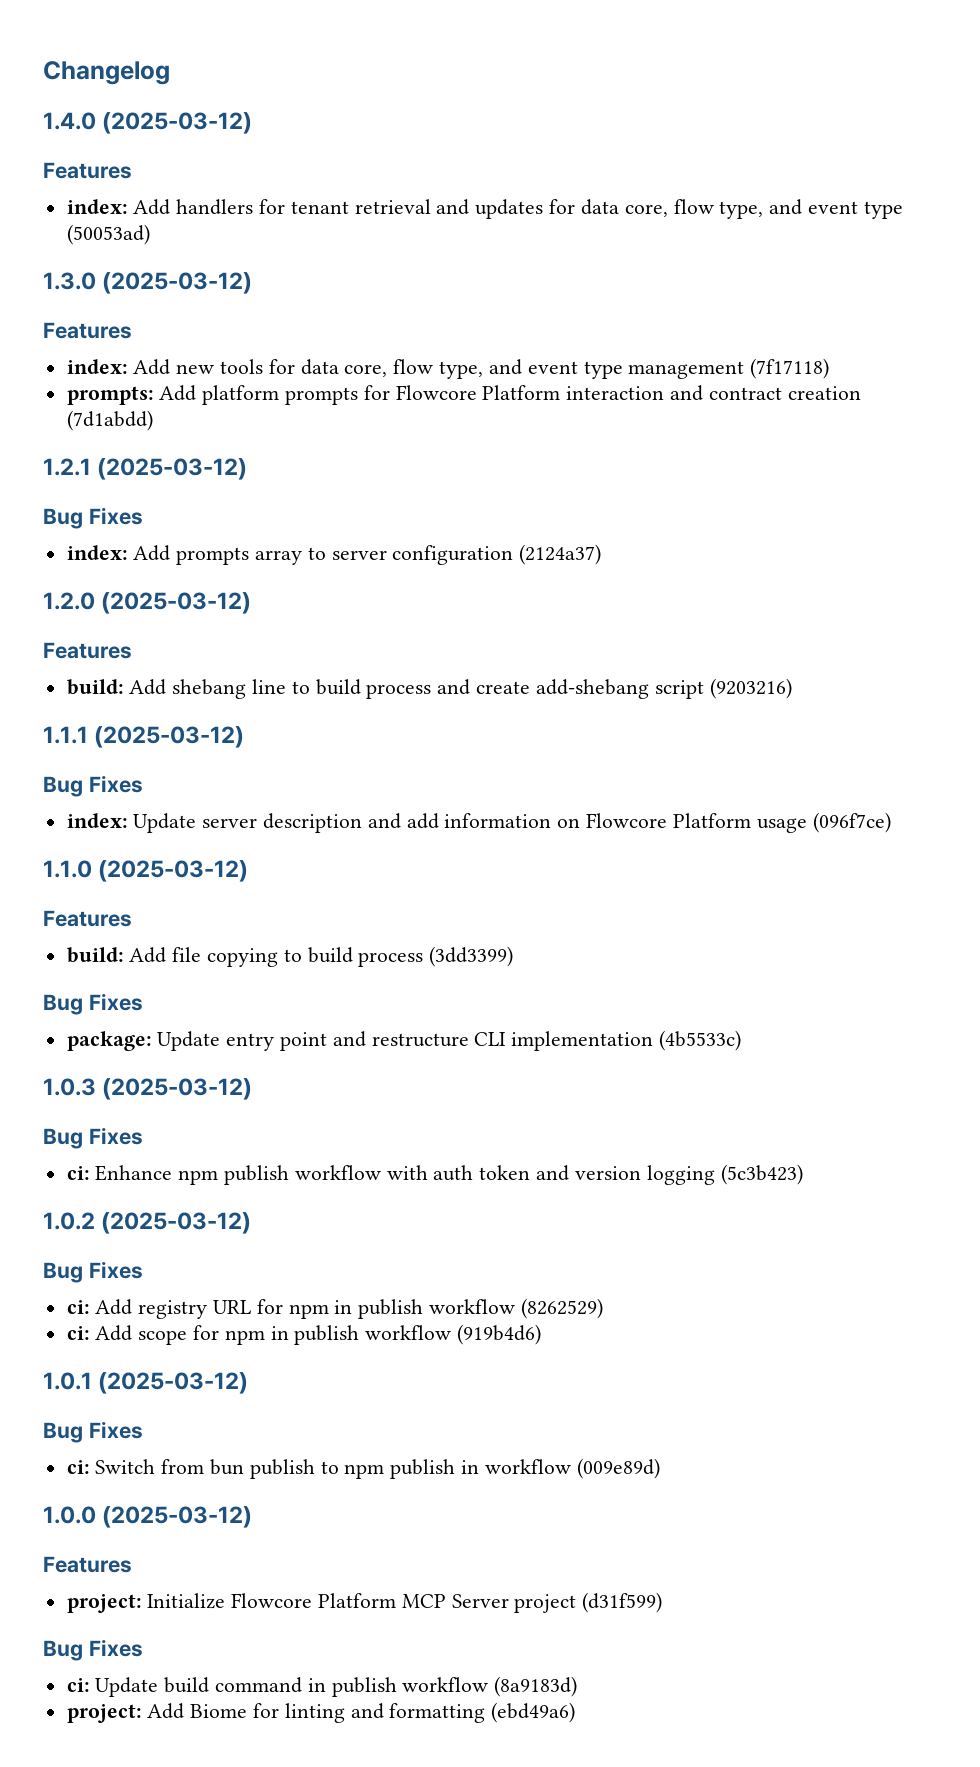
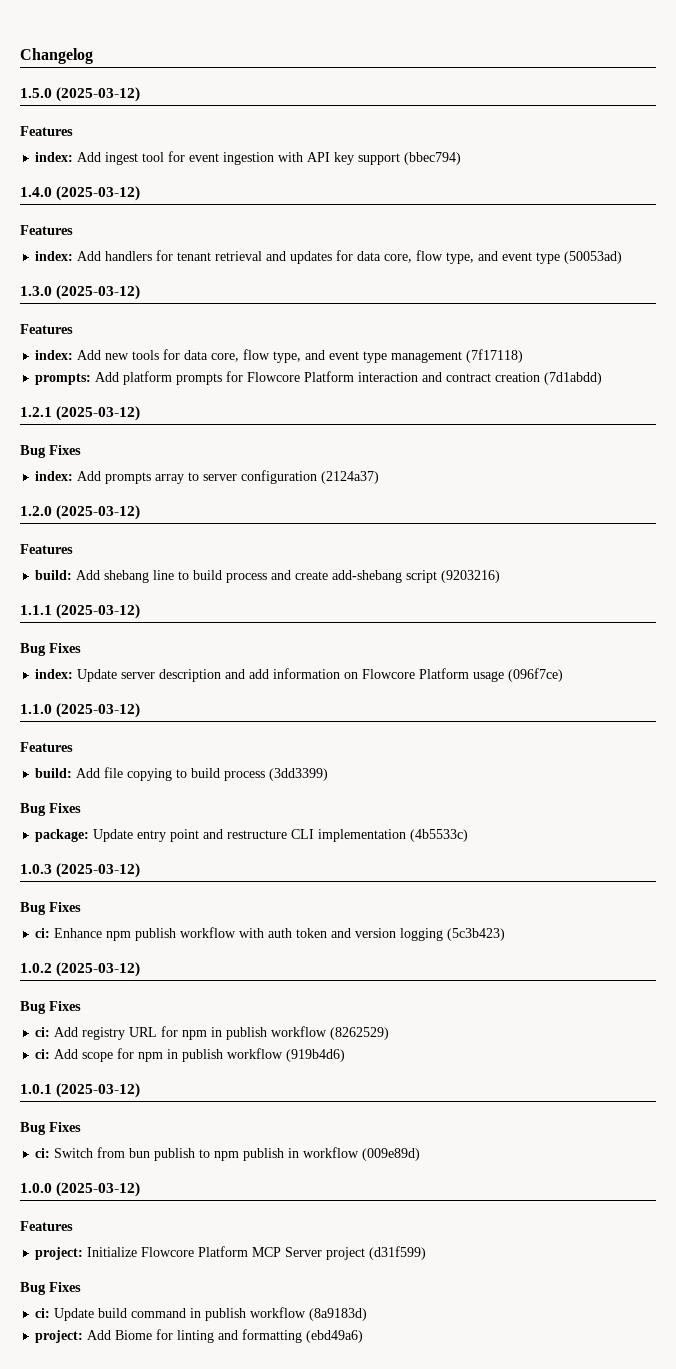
+ 1.5.0 (2025-03-12)
+ Features
+ index: Add ingest tool for event ingestion with API key support (bbec794)

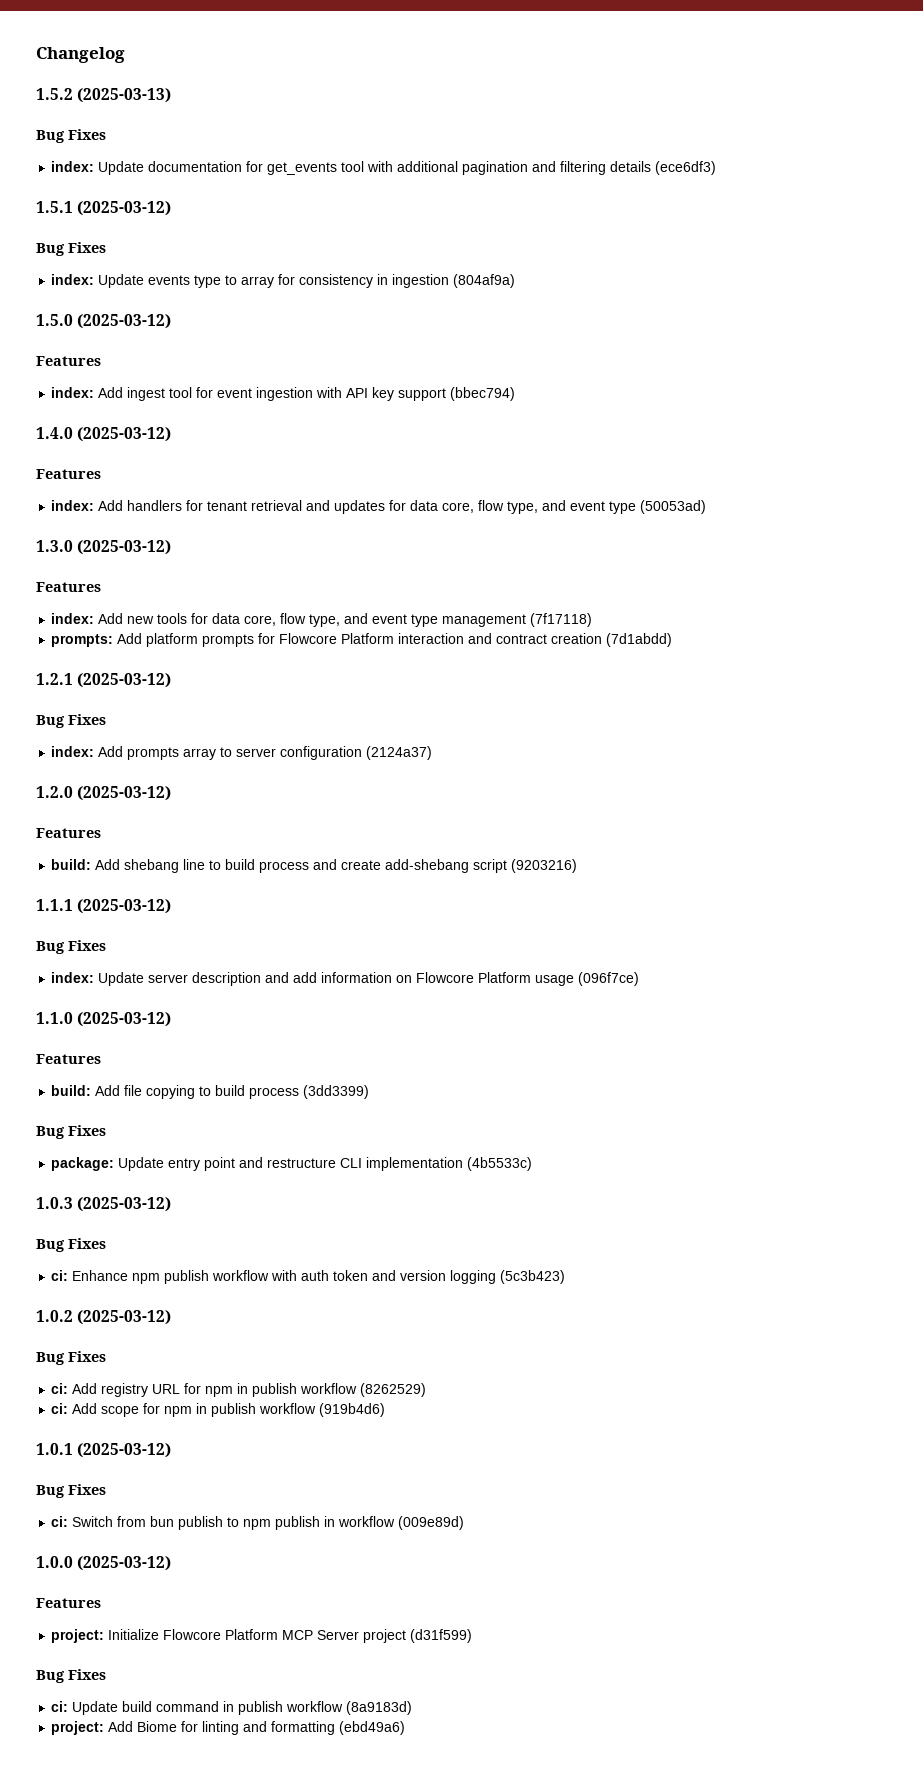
+ 1.5.2 (2025-03-13)
+ Bug Fixes
+ index: Update documentation for get_events tool with additional pagination and filtering details (ece6df3)
+ 1.5.1 (2025-03-12)
+ Bug Fixes
+ index: Update events type to array for consistency in ingestion (804af9a)

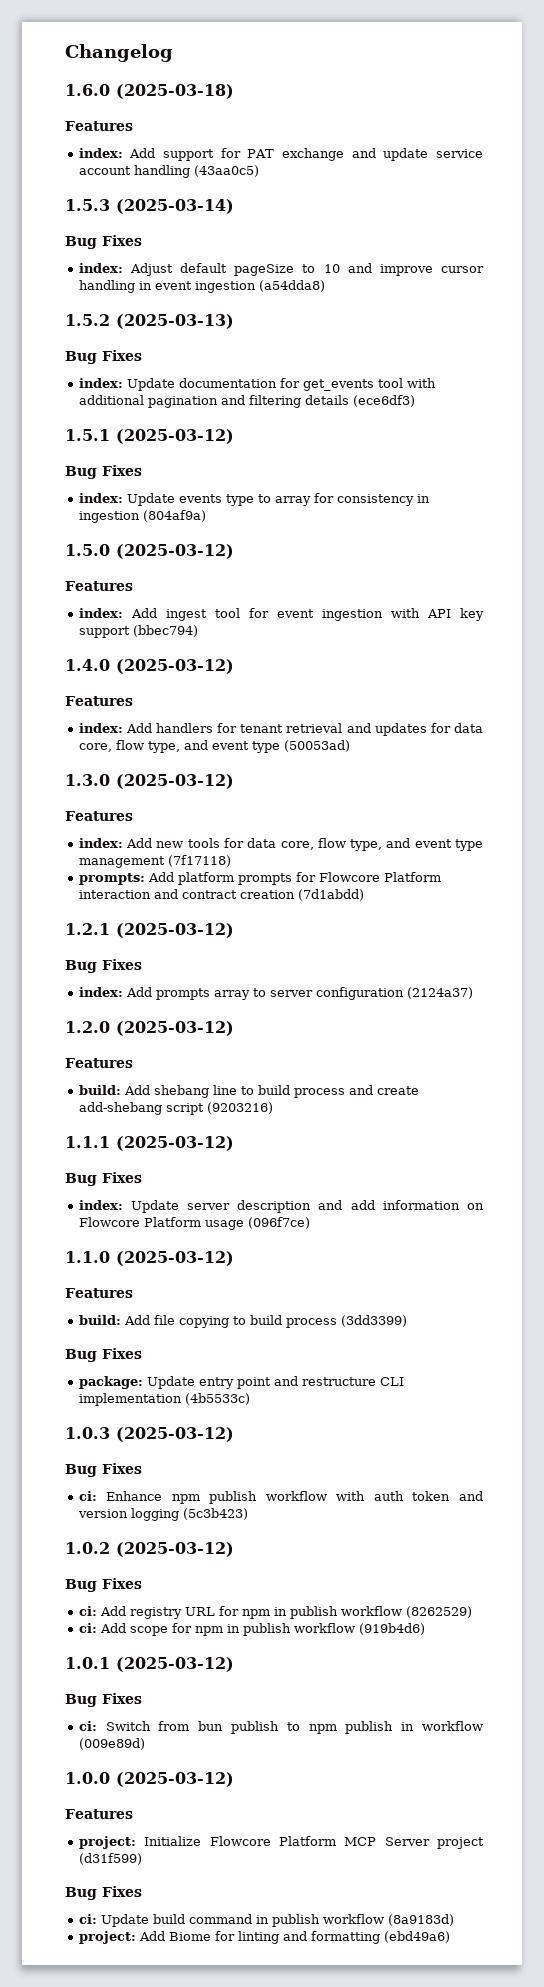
+ 1.6.0 (2025-03-18)
+ Features
+ index: Add support for PAT exchange and update service account handling (43aa0c5)
+ 1.5.3 (2025-03-14)
+ Bug Fixes
+ index: Adjust default pageSize to 10 and improve cursor handling in event ingestion (a54dda8)

